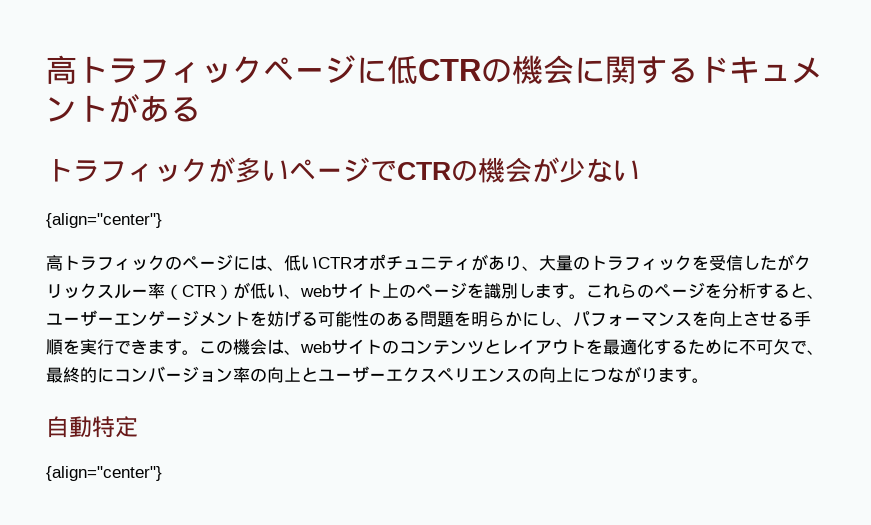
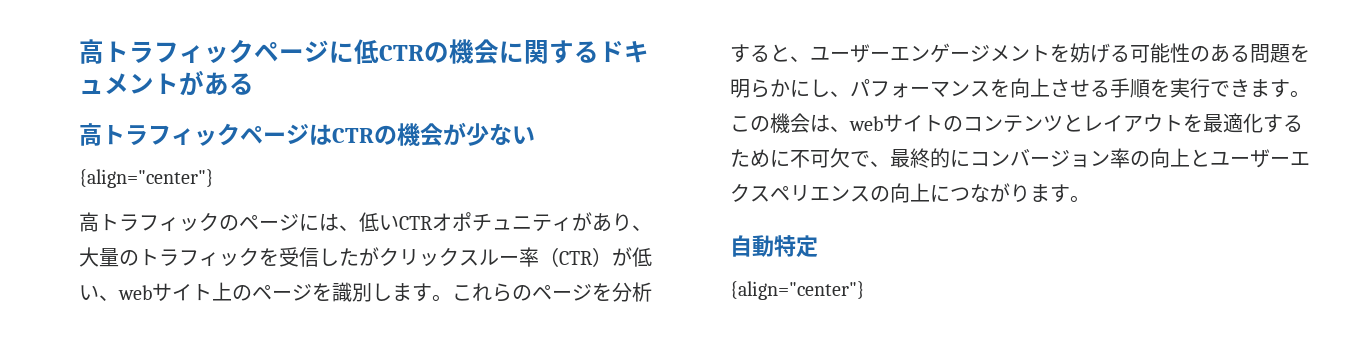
- トラフィックが多いページでCTRの機会が少ない
+ 高トラフィックページはCTRの機会が少ない

